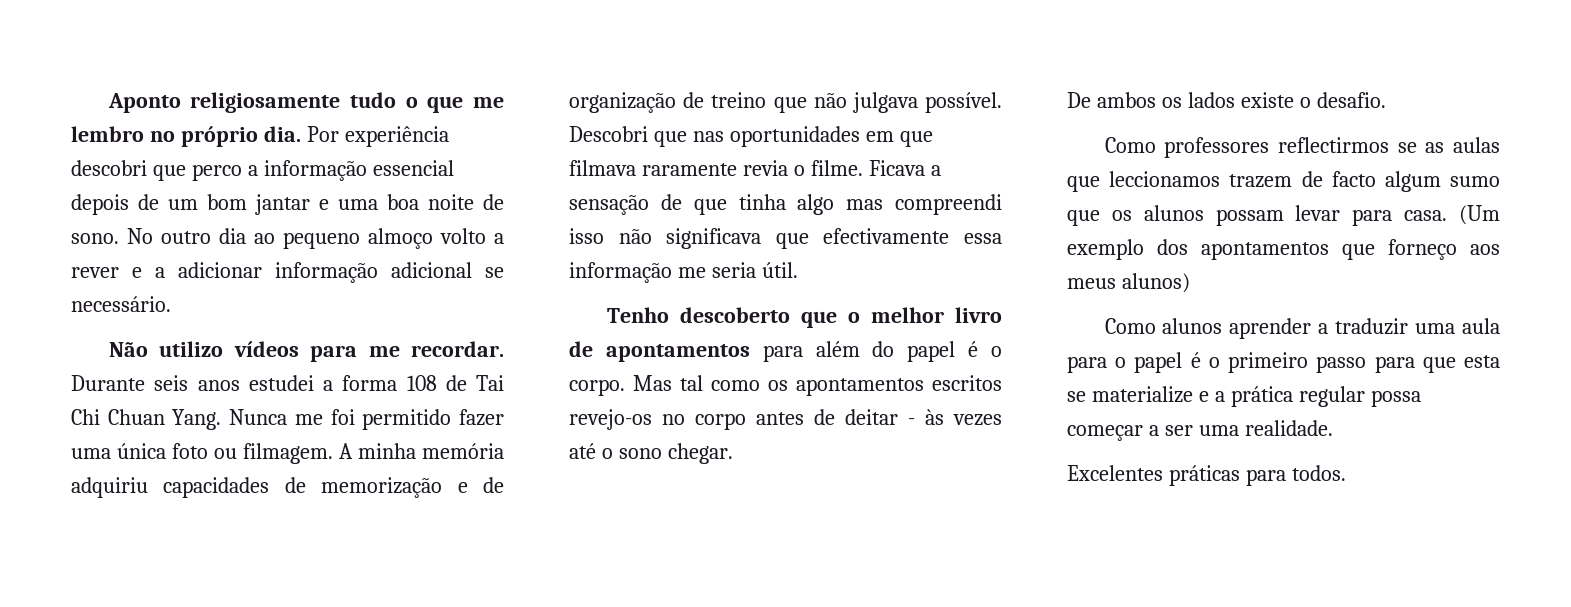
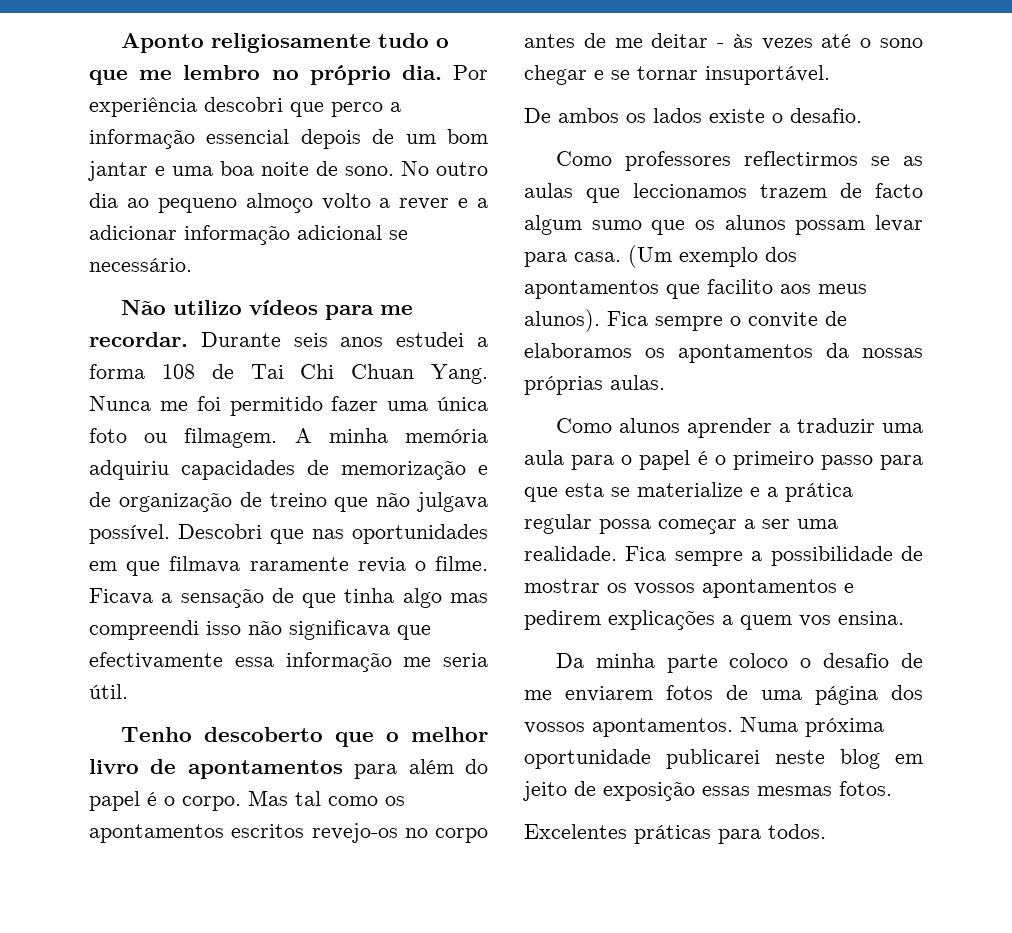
- Mas tal como os apontamentos escritos revejo-os no corpo antes de deitar - às vezes até o sono chegar.
+ Mas tal como os apontamentos escritos revejo-os no corpo antes de me deitar - às vezes até o sono chegar e se tornar insuportável.
- (Um exemplo dos apontamentos que forneço aos meus alunos)
+ (Um exemplo dos apontamentos que facilito aos meus alunos). Fica sempre o convite de elaboramos os apontamentos da nossas próprias aulas.
+ Fica sempre a possibilidade de mostrar os vossos apontamentos e pedirem explicações a quem vos ensina.
+ Da minha parte coloco o desafio de me enviarem fotos de uma página dos vossos apontamentos. Numa próxima oportunidade publicarei neste blog em jeito de exposição essas mesmas fotos.

